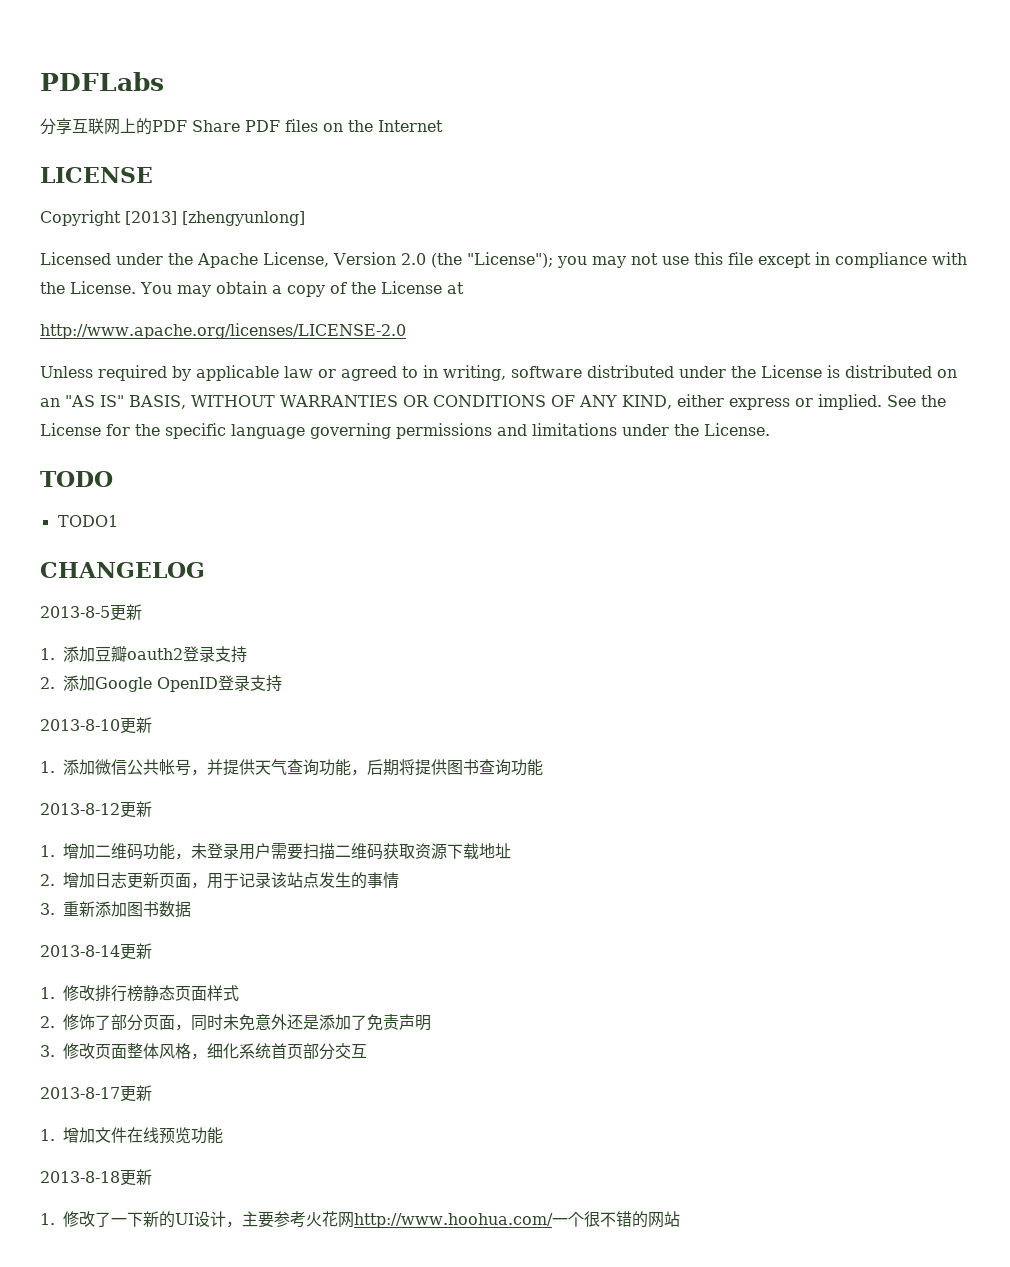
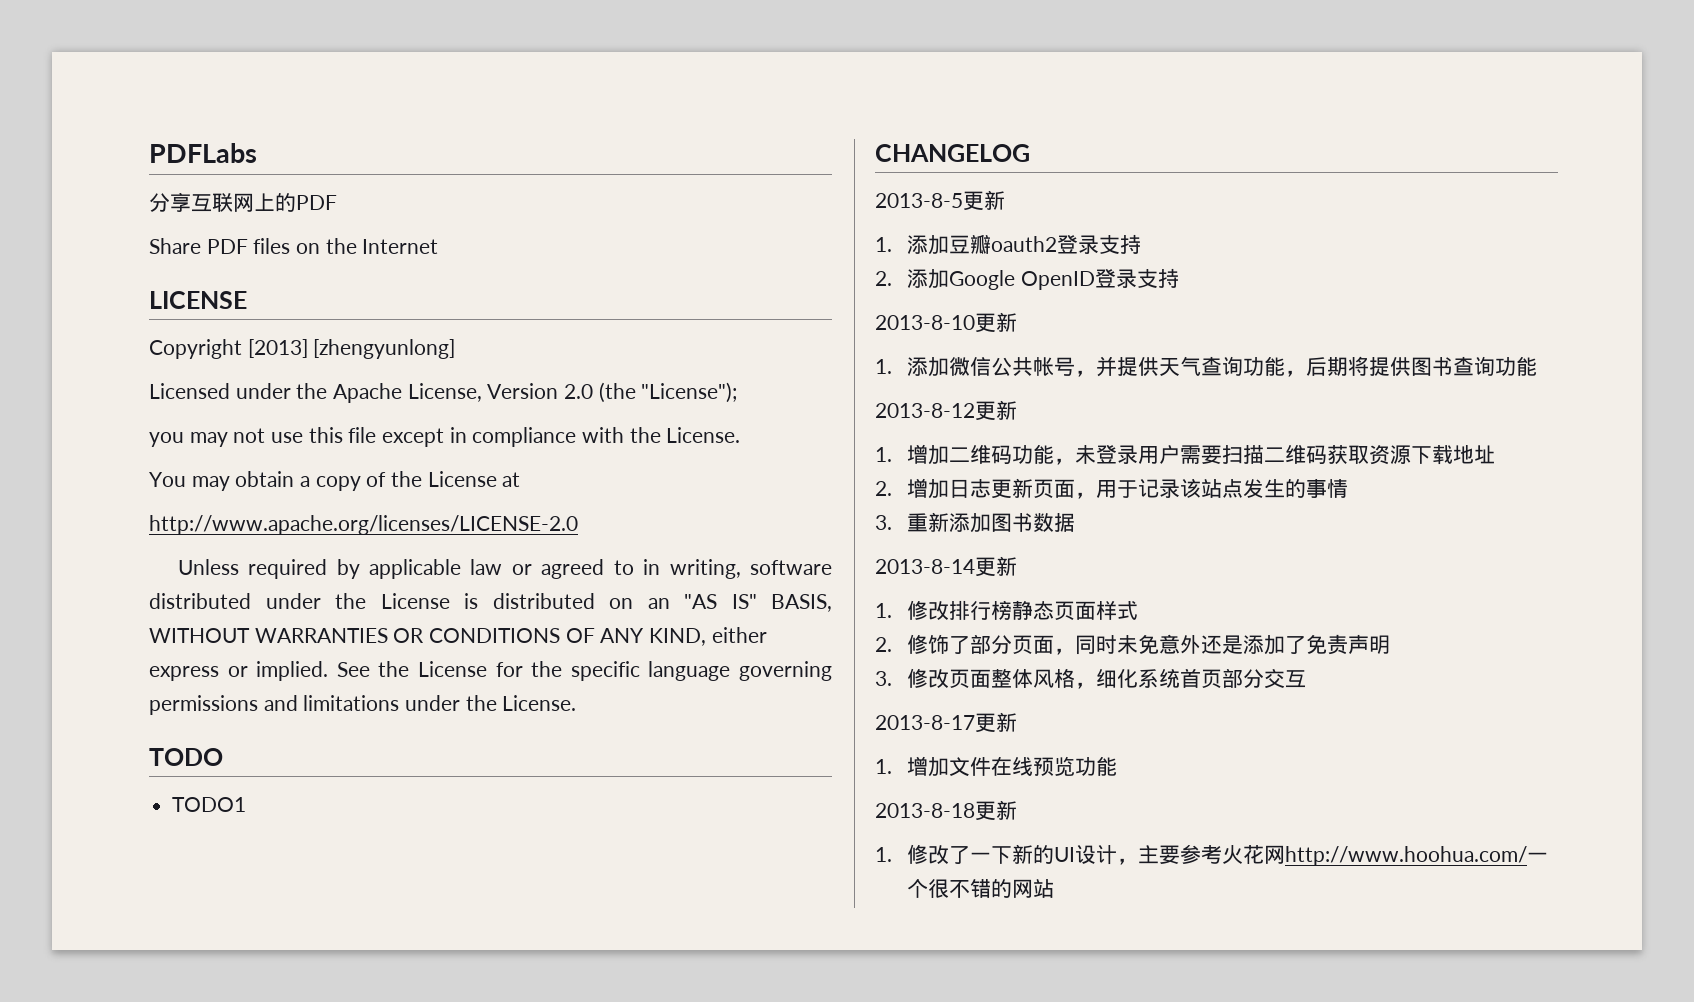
- 分享互联网上的PDF Share PDF files on the Internet
+ 分享互联网上的PDF
+ Share PDF files on the Internet
- Licensed under the Apache License, Version 2.0 (the "License"); you may not use this file except in compliance with the License. You may obtain a copy of the License at
+ Licensed under the Apache License, Version 2.0 (the "License");
+ you may not use this file except in compliance with the License.
+ You may obtain a copy of the License at

